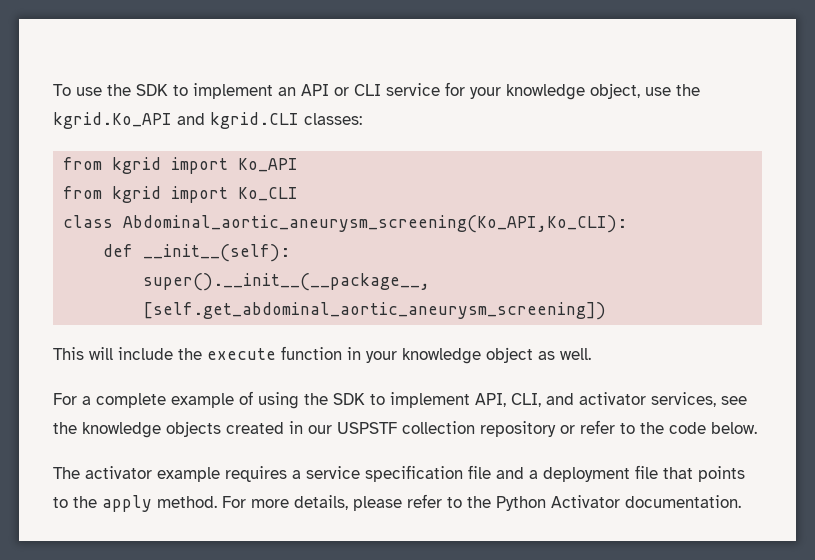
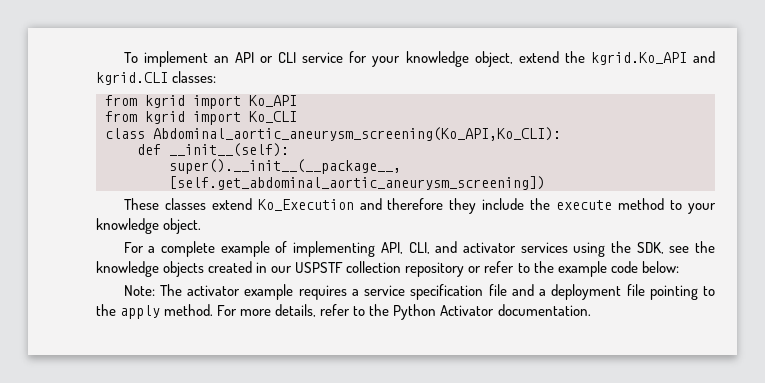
- To use the SDK to implement an API or CLI service for your knowledge object, use the kgrid.Ko_API and kgrid.CLI classes:
+ To implement an API or CLI service for your knowledge object, extend the kgrid.Ko_API and kgrid.CLI classes:
- This will include the execute function in your knowledge object as well.
+ These classes extend Ko_Execution and therefore they include the execute method to your knowledge object.
- For a complete example of using the SDK to implement API, CLI, and activator services, see the knowledge objects created in our USPSTF collection repository or refer to the code below.
- The activator example requires a service specification file and a deployment file that points to the apply method.
+ For a complete example of implementing API, CLI, and activator services using the SDK, see the knowledge objects created in our USPSTF collection repository or refer to the example code below:
+ Note: The activator example requires a service specification file and a deployment file pointing to the apply method.
- For more details, please refer to the Python Activator documentation.
+ For more details, refer to the Python Activator documentation.

